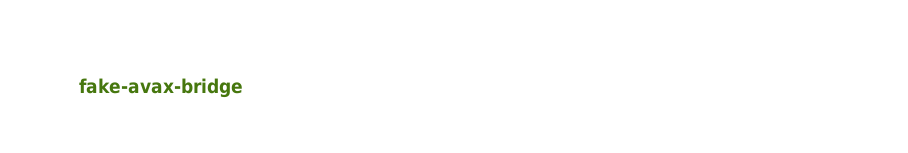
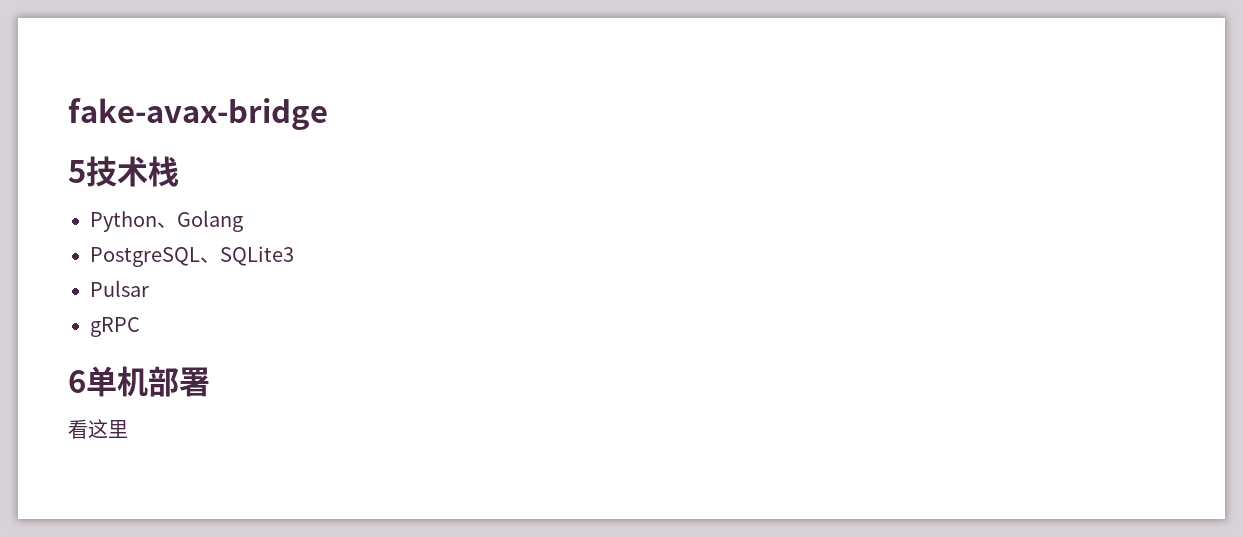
+ 5技术栈
+ Python、Golang
+ PostgreSQL、SQLite3
+ Pulsar
+ gRPC
+ 6单机部署
+ 看这里

